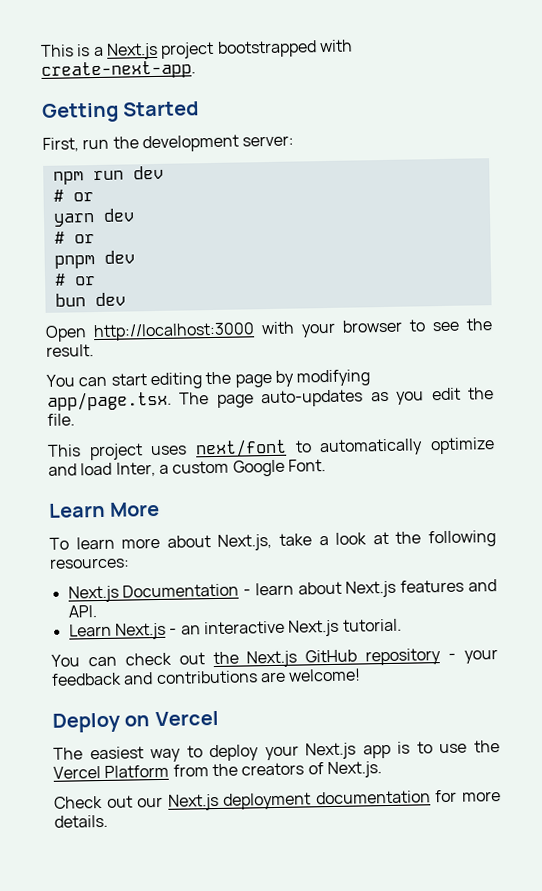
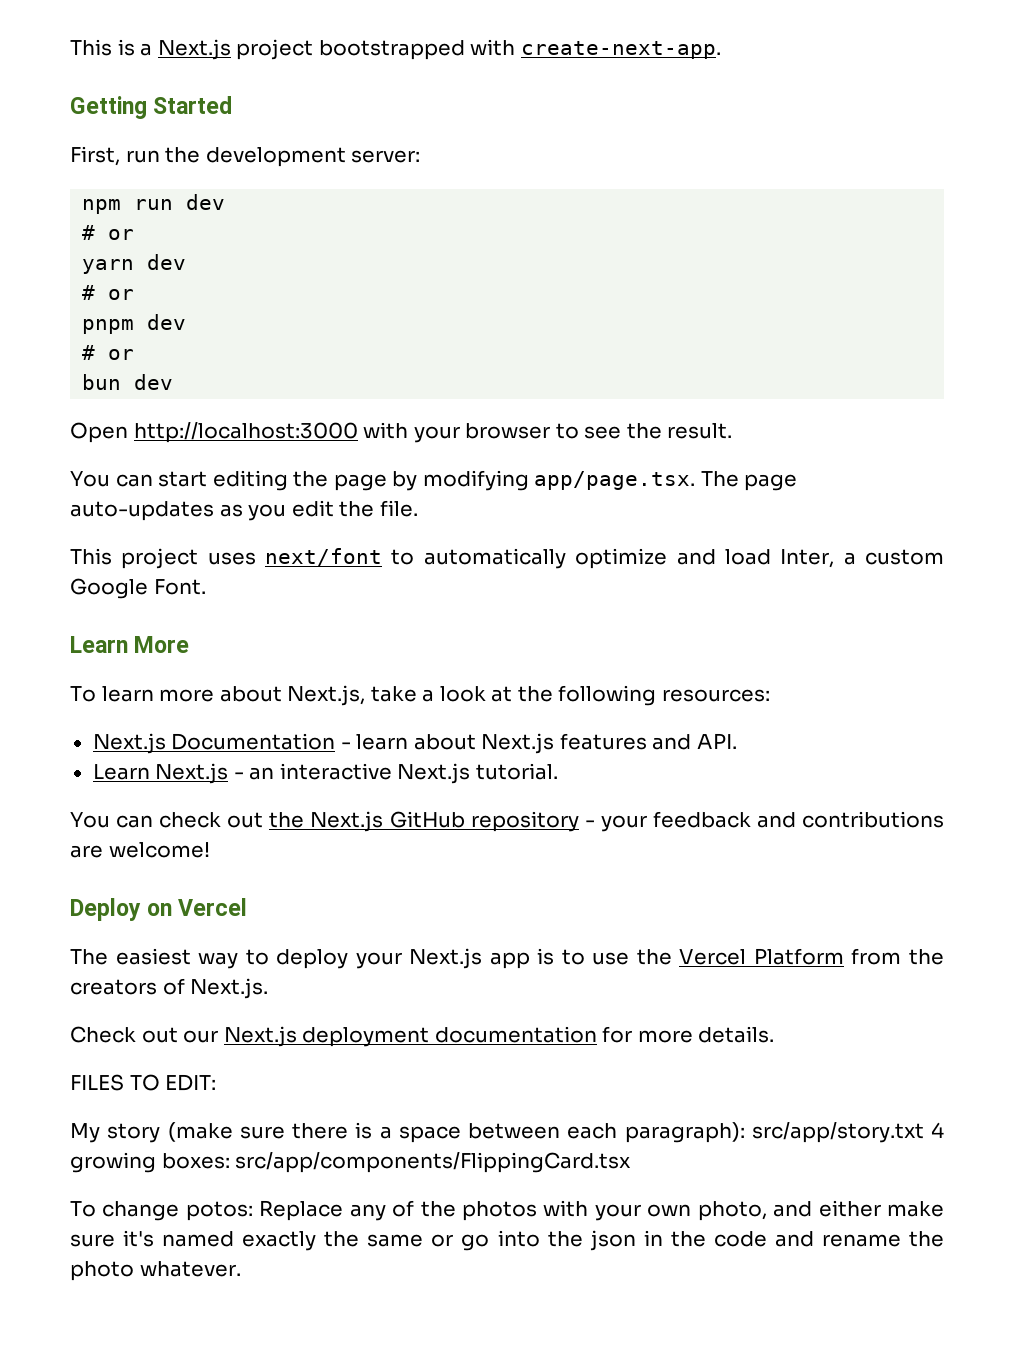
+ FILES TO EDIT:
+ My story (make sure there is a space between each paragraph): src/app/story.txt 4 growing boxes: src/app/components/FlippingCard.tsx
+ To change potos: Replace any of the photos with your own photo, and either make sure it's named exactly the same or go into the json in the code and rename the photo whatever.

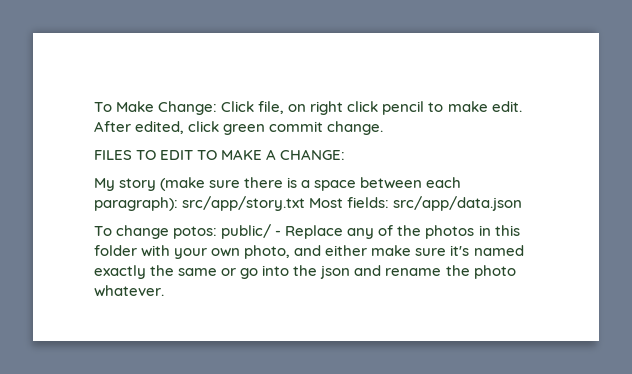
- This is a Next.js project bootstrapped with create-next-app.
- Getting Started
- First, run the development server:
- npm run dev
- # or
- yarn dev
- # or
- pnpm dev
- # or
- bun dev
- Open http://localhost:3000 with your browser to see the result.
- You can start editing the page by modifying app/page.tsx. The page auto-updates as you edit the file.
- This project uses next/font to automatically optimize and load Inter, a custom Google Font.
- Learn More
- To learn more about Next.js, take a look at the following resources:
- Next.js Documentation - learn about Next.js features and API.
- Learn Next.js - an interactive Next.js tutorial.
- You can check out the Next.js GitHub repository - your feedback and contributions are welcome!
- Deploy on Vercel
- The easiest way to deploy your Next.js app is to use the Vercel Platform from the creators of Next.js.
- Check out our Next.js deployment documentation for more details.
- FILES TO EDIT:
+ To Make Change: Click file, on right click pencil to make edit. After edited, click green commit change.
+ FILES TO EDIT TO MAKE A CHANGE:
- My story (make sure there is a space between each paragraph): src/app/story.txt 4 growing boxes: src/app/components/FlippingCard.tsx
+ My story (make sure there is a space between each paragraph): src/app/story.txt Most fields: src/app/data.json
- To change potos: Replace any of the photos with your own photo, and either make sure it's named exactly the same or go into the json in the code and rename the photo whatever.
+ To change potos: public/ - Replace any of the photos in this folder with your own photo, and either make sure it's named exactly the same or go into the json and rename the photo whatever.

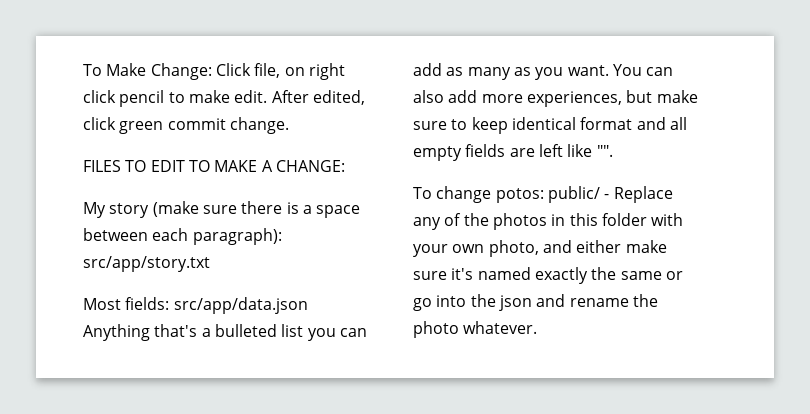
- My story (make sure there is a space between each paragraph): src/app/story.txt Most fields: src/app/data.json
+ My story (make sure there is a space between each paragraph): src/app/story.txt
+ Most fields: src/app/data.json Anything that's a bulleted list you can add as many as you want. You can also add more experiences, but make sure to keep identical format and all empty fields are left like "".

